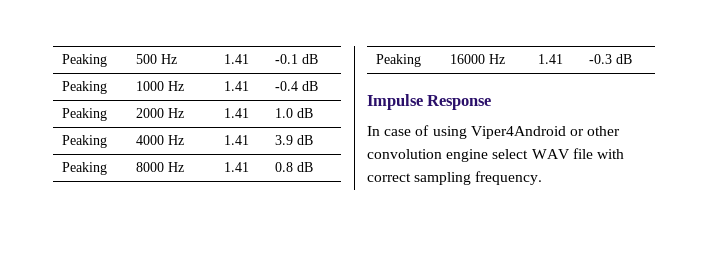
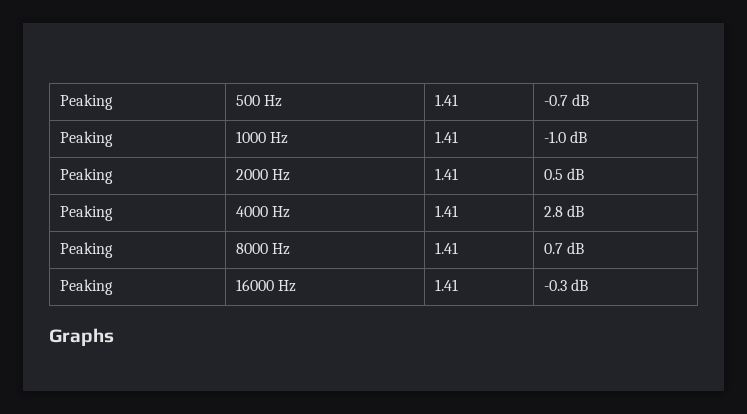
- Peaking | 500 Hz | 1.41 | -0.1 dB
+ Peaking | 500 Hz | 1.41 | -0.7 dB
- Peaking | 1000 Hz | 1.41 | -0.4 dB
+ Peaking | 1000 Hz | 1.41 | -1.0 dB
- Peaking | 2000 Hz | 1.41 | 1.0 dB
+ Peaking | 2000 Hz | 1.41 | 0.5 dB
- Peaking | 4000 Hz | 1.41 | 3.9 dB
+ Peaking | 4000 Hz | 1.41 | 2.8 dB
- Peaking | 8000 Hz | 1.41 | 0.8 dB
+ Peaking | 8000 Hz | 1.41 | 0.7 dB
- Impulse Response
- In case of using Viper4Android or other convolution engine select WAV file with correct sampling frequency.
+ Graphs

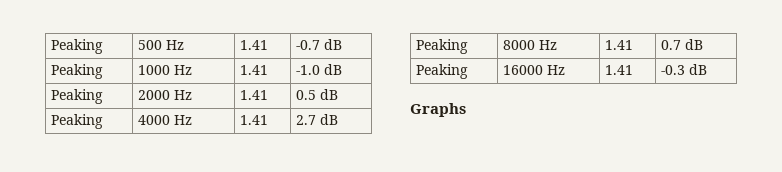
- Peaking | 4000 Hz | 1.41 | 2.8 dB
+ Peaking | 4000 Hz | 1.41 | 2.7 dB

